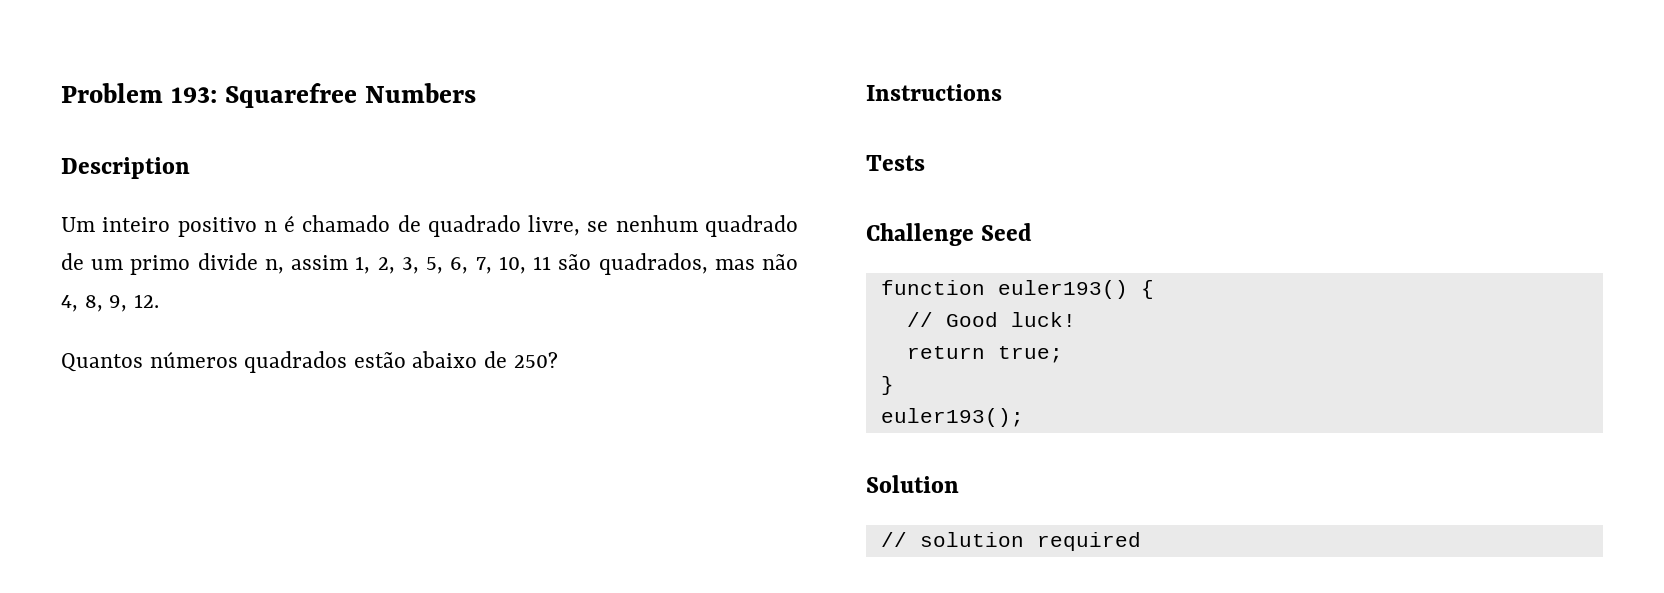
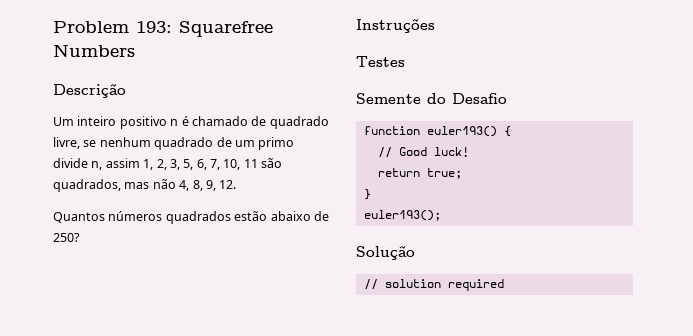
- Description
+ Descrição
- Instructions
- Tests
- Challenge Seed
+ Instruções
+ Testes
+ Semente do Desafio
- Solution
+ Solução

